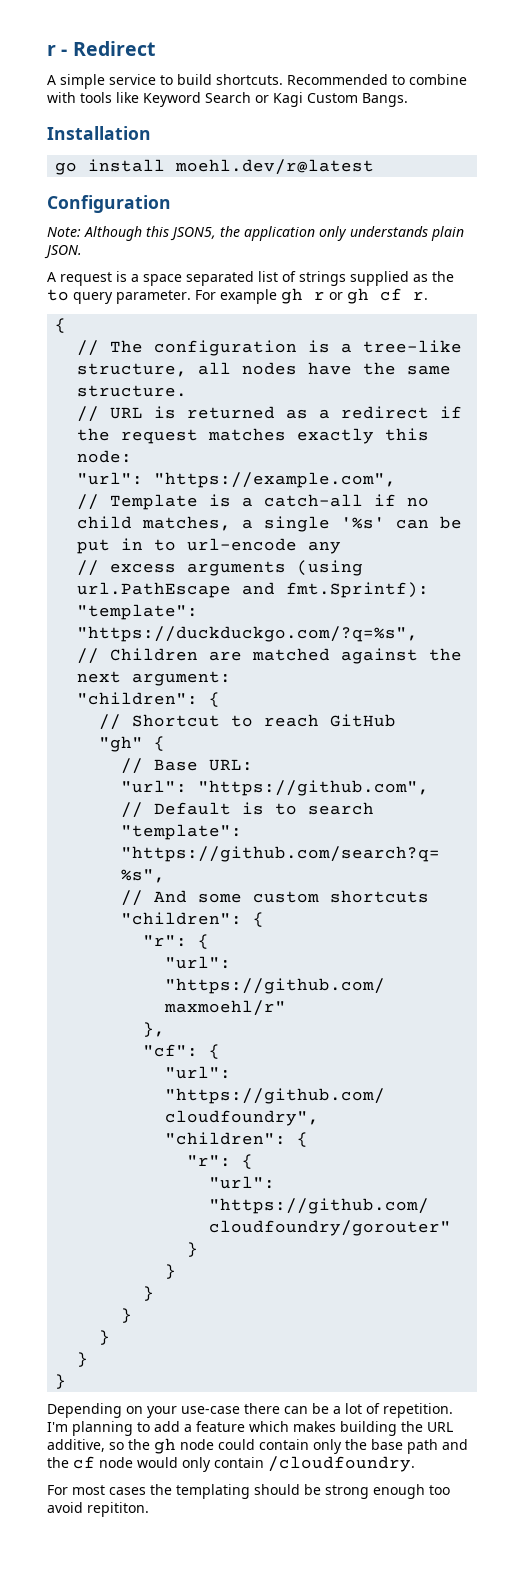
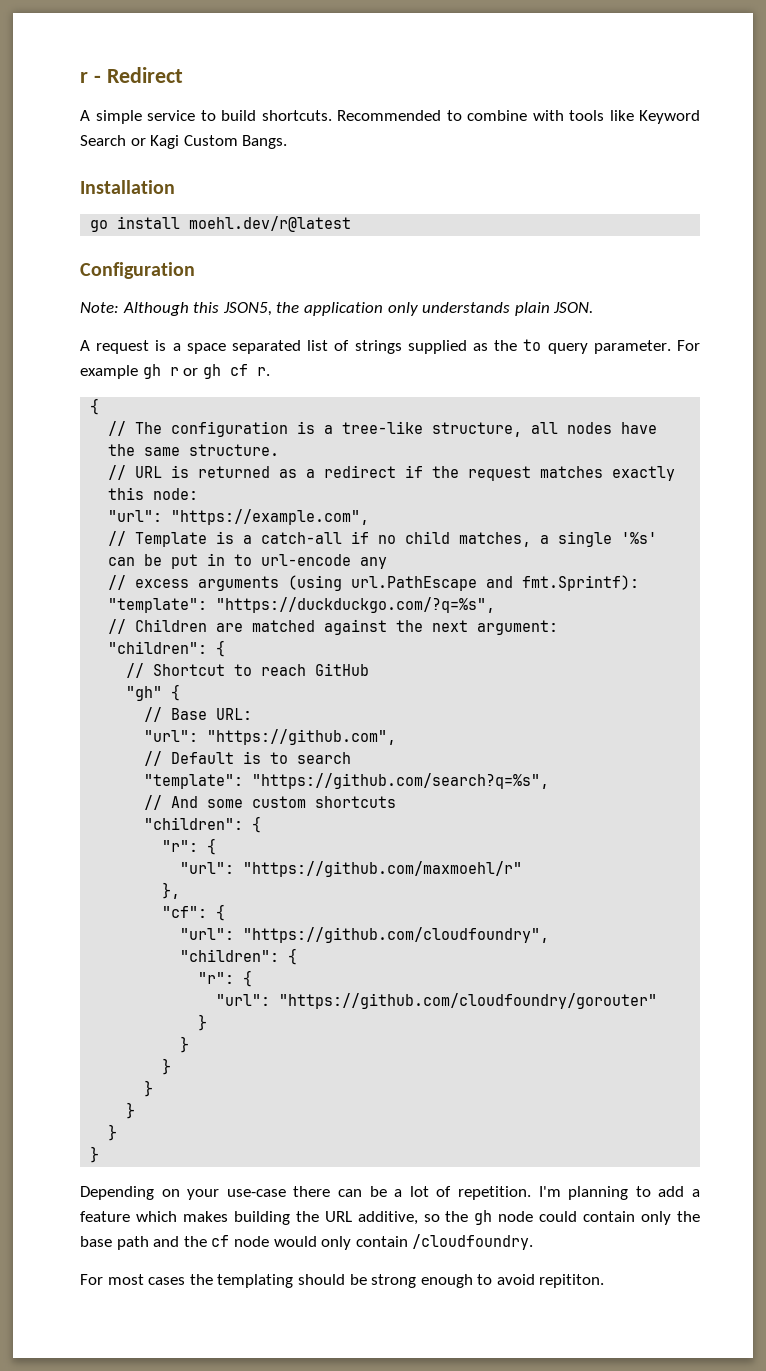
- For most cases the templating should be strong enough too avoid repititon.
+ For most cases the templating should be strong enough to avoid repititon.

